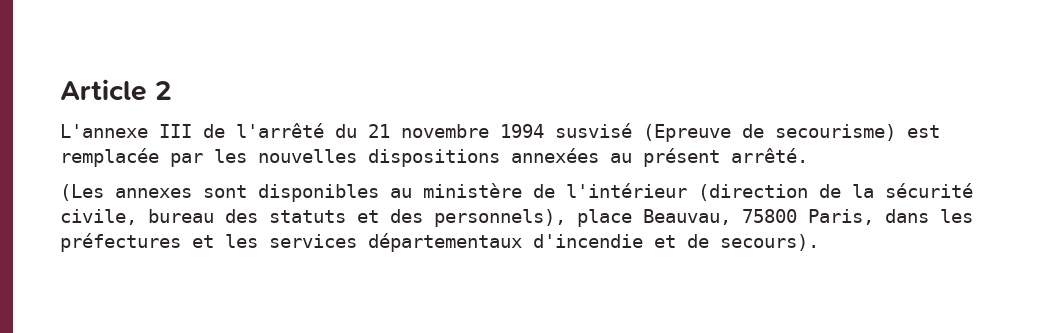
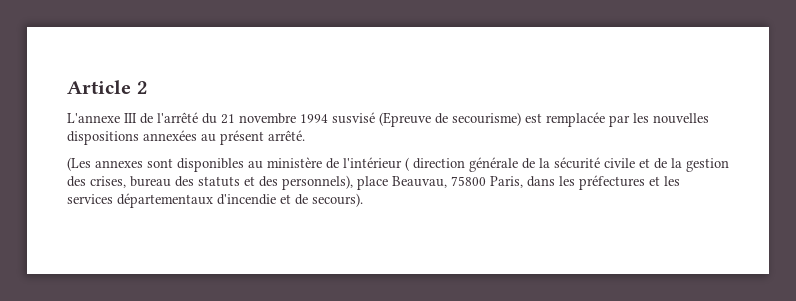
- (Les annexes sont disponibles au ministère de l'intérieur (direction de la sécurité civile, bureau des statuts et des personnels), place Beauvau, 75800 Paris, dans les préfectures et les services départementaux d'incendie et de secours).
+ (Les annexes sont disponibles au ministère de l'intérieur ( direction générale de la sécurité civile et de la gestion des crises, bureau des statuts et des personnels), place Beauvau, 75800 Paris, dans les préfectures et les services départementaux d'incendie et de secours).

